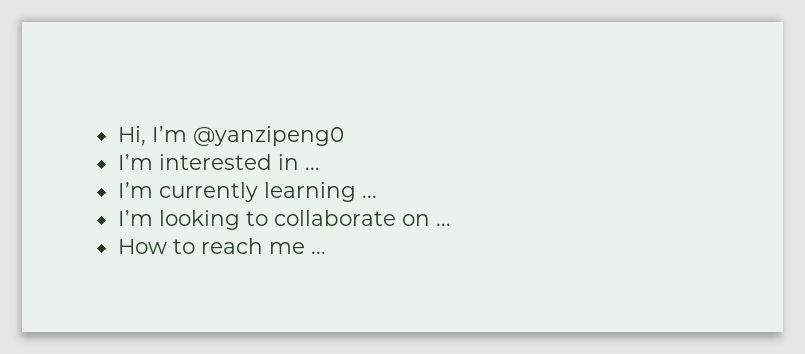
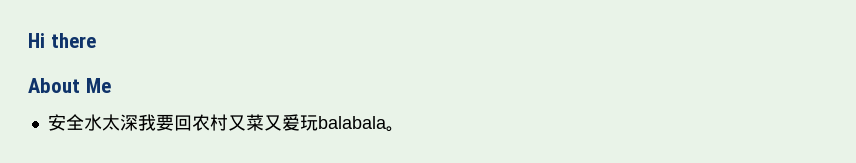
- Hi, I’m @yanzipeng0
- I’m interested in ...
- I’m currently learning ...
- I’m looking to collaborate on ...
- How to reach me ...
+ Hi there
+ About Me
+ 安全水太深我要回农村又菜又爱玩balabala。

